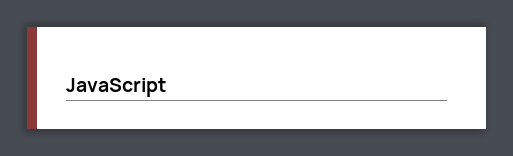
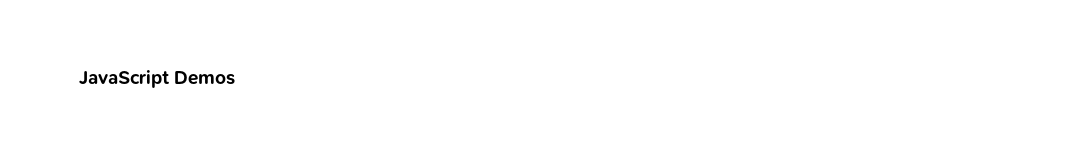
- JavaScript
+ JavaScript Demos

